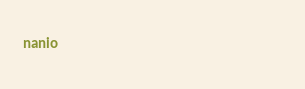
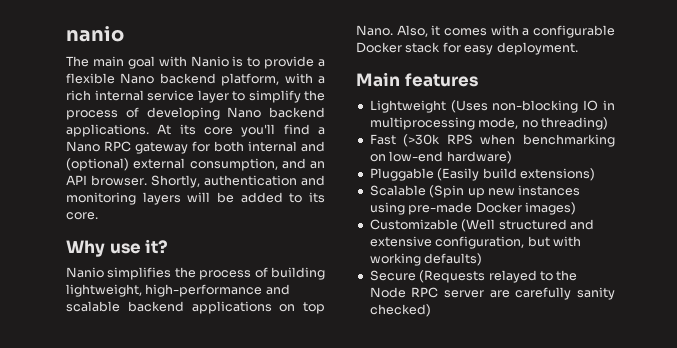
+ The main goal with Nanio is to provide a flexible Nano backend platform, with a rich internal service layer to simplify the process of developing Nano backend applications. At its core you'll find a Nano RPC gateway for both internal and (optional) external consumption, and an API browser. Shortly, authentication and monitoring layers will be added to its core.
+ Why use it?
+ Nanio simplifies the process of building lightweight, high-performance and scalable backend applications on top Nano. Also, it comes with a configurable Docker stack for easy deployment.
+ Main features
+ Lightweight (Uses non-blocking IO in multiprocessing mode, no threading)
+ Fast (>30k RPS when benchmarking on low-end hardware)
+ Pluggable (Easily build extensions)
+ Scalable (Spin up new instances using pre-made Docker images)
+ Customizable (Well structured and extensive configuration, but with working defaults)
+ Secure (Requests relayed to the Node RPC server are carefully sanity checked)

